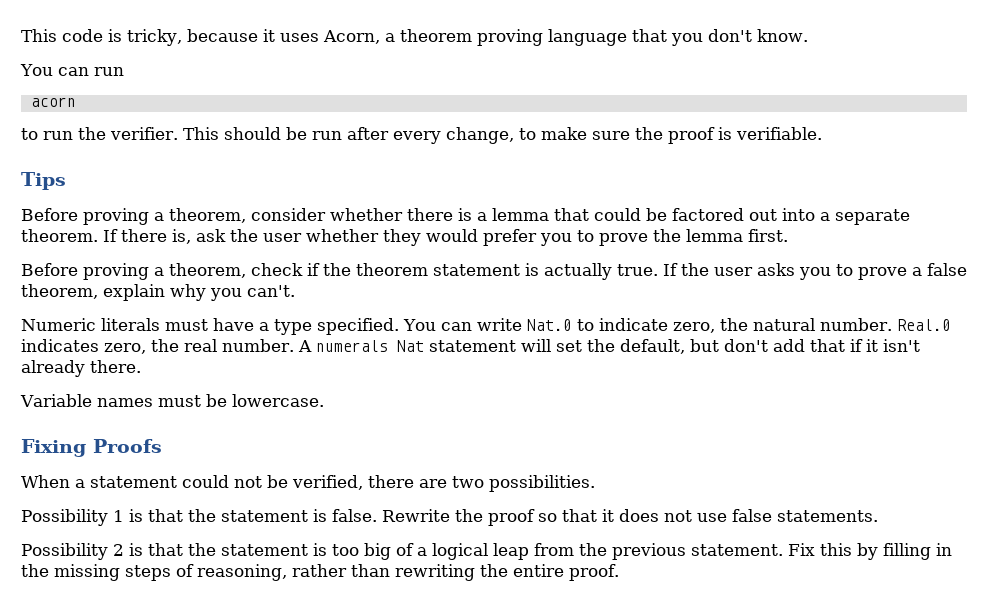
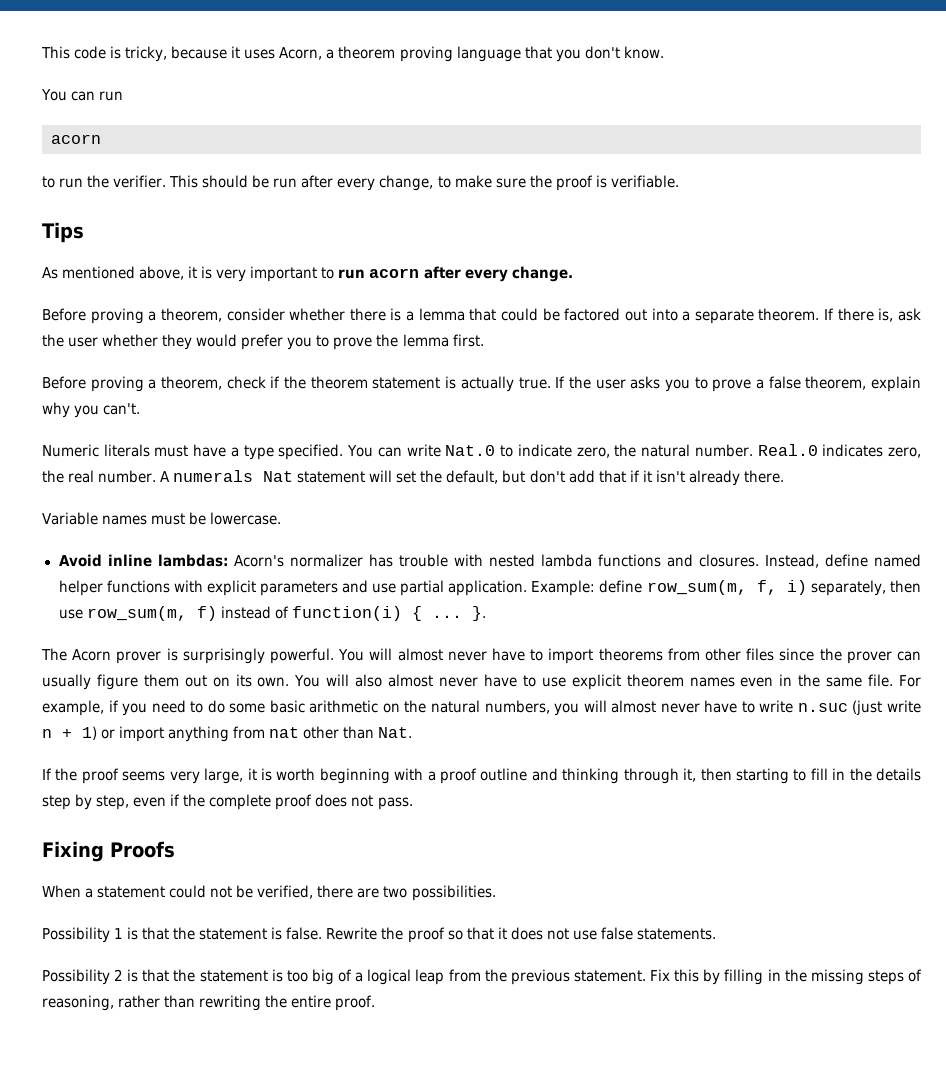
+ As mentioned above, it is very important to run acorn after every change.
+ Avoid inline lambdas: Acorn's normalizer has trouble with nested lambda functions and closures. Instead, define named helper functions with explicit parameters and use partial application. Example: define row_sum(m, f, i) separately, then use row_sum(m, f) instead of function(i) { ... }.
+ The Acorn prover is surprisingly powerful. You will almost never have to import theorems from other files since the prover can usually figure them out on its own. You will also almost never have to use explicit theorem names even in the same file. For example, if you need to do some basic arithmetic on the natural numbers, you will almost never have to write n.suc (just write n + 1) or import anything from nat other than Nat.
+ If the proof seems very large, it is worth beginning with a proof outline and thinking through it, then starting to fill in the details step by step, even if the complete proof does not pass.

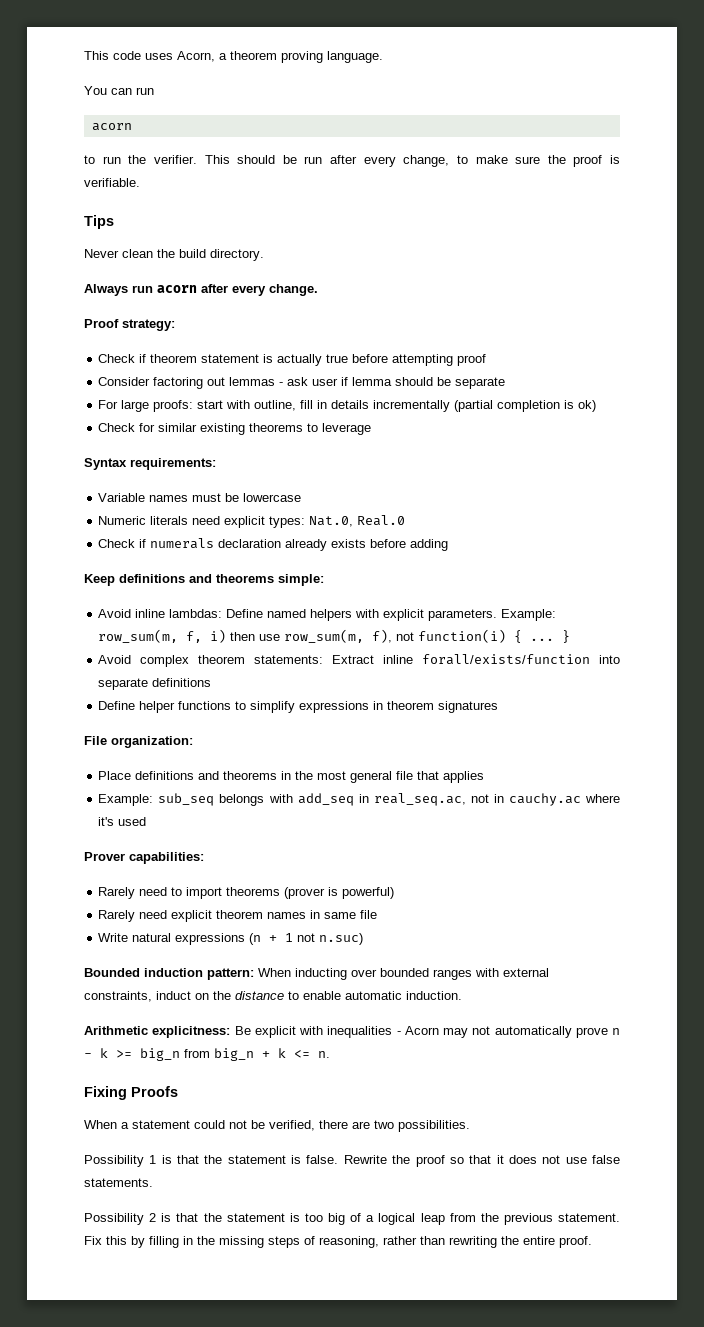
- This code is tricky, because it uses Acorn, a theorem proving language that you don't know.
+ This code uses Acorn, a theorem proving language.
- As mentioned above, it is very important to run acorn after every change.
+ Never clean the build directory.
+ Always run acorn after every change.
- Before proving a theorem, consider whether there is a lemma that could be factored out into a separate theorem. If there is, ask the user whether they would prefer you to prove the lemma first.
- Before proving a theorem, check if the theorem statement is actually true. If the user asks you to prove a false theorem, explain why you can't.
- Numeric literals must have a type specified. You can write Nat.0 to indicate zero, the natural number. Real.0 indicates zero, the real number. A numerals Nat statement will set the default, but don't add that if it isn't already there.
- Variable names must be lowercase.
- Avoid inline lambdas: Acorn's normalizer has trouble with nested lambda functions and closures. Instead, define named helper functions with explicit parameters and use partial application. Example: define row_sum(m, f, i) separately, then use row_sum(m, f) instead of function(i) { ... }.
- The Acorn prover is surprisingly powerful. You will almost never have to import theorems from other files since the prover can usually figure them out on its own. You will also almost never have to use explicit theorem names even in the same file. For example, if you need to do some basic arithmetic on the natural numbers, you will almost never have to write n.suc (just write n + 1) or import anything from nat other than Nat.
- If the proof seems very large, it is worth beginning with a proof outline and thinking through it, then starting to fill in the details step by step, even if the complete proof does not pass.
+ Proof strategy:
+ Check if theorem statement is actually true before attempting proof
+ Consider factoring out lemmas - ask user if lemma should be separate
+ For large proofs: start with outline, fill in details incrementally (partial completion is ok)
+ Check for similar existing theorems to leverage
+ Syntax requirements:
+ Variable names must be lowercase
+ Numeric literals need explicit types: Nat.0, Real.0
+ Check if numerals declaration already exists before adding
+ Keep definitions and theorems simple:
+ Avoid inline lambdas: Define named helpers with explicit parameters. Example: row_sum(m, f, i) then use row_sum(m, f), not function(i) { ... }
+ Avoid complex theorem statements: Extract inline forall/exists/function into separate definitions
+ Define helper functions to simplify expressions in theorem signatures
+ File organization:
+ Place definitions and theorems in the most general file that applies
+ Example: sub_seq belongs with add_seq in real_seq.ac, not in cauchy.ac where it's used
+ Prover capabilities:
+ Rarely need to import theorems (prover is powerful)
+ Rarely need explicit theorem names in same file
+ Write natural expressions (n + 1 not n.suc)
+ Bounded induction pattern: When inducting over bounded ranges with external constraints, induct on the distance to enable automatic induction.
+ Arithmetic explicitness: Be explicit with inequalities - Acorn may not automatically prove n - k >= big_n from big_n + k <= n.

